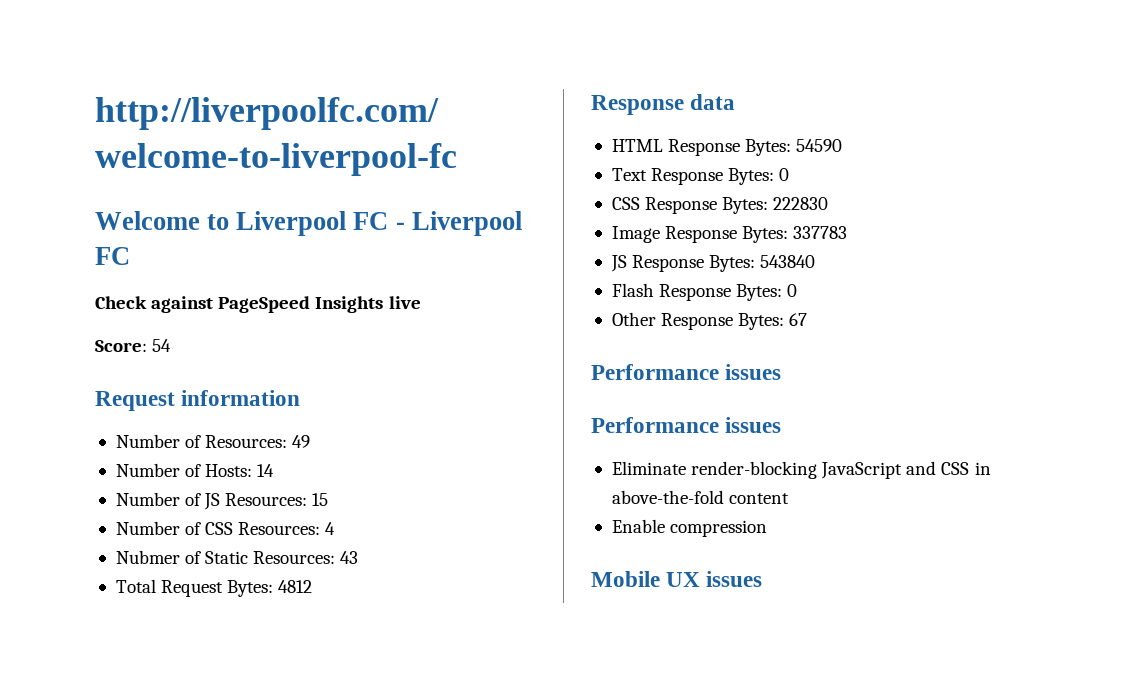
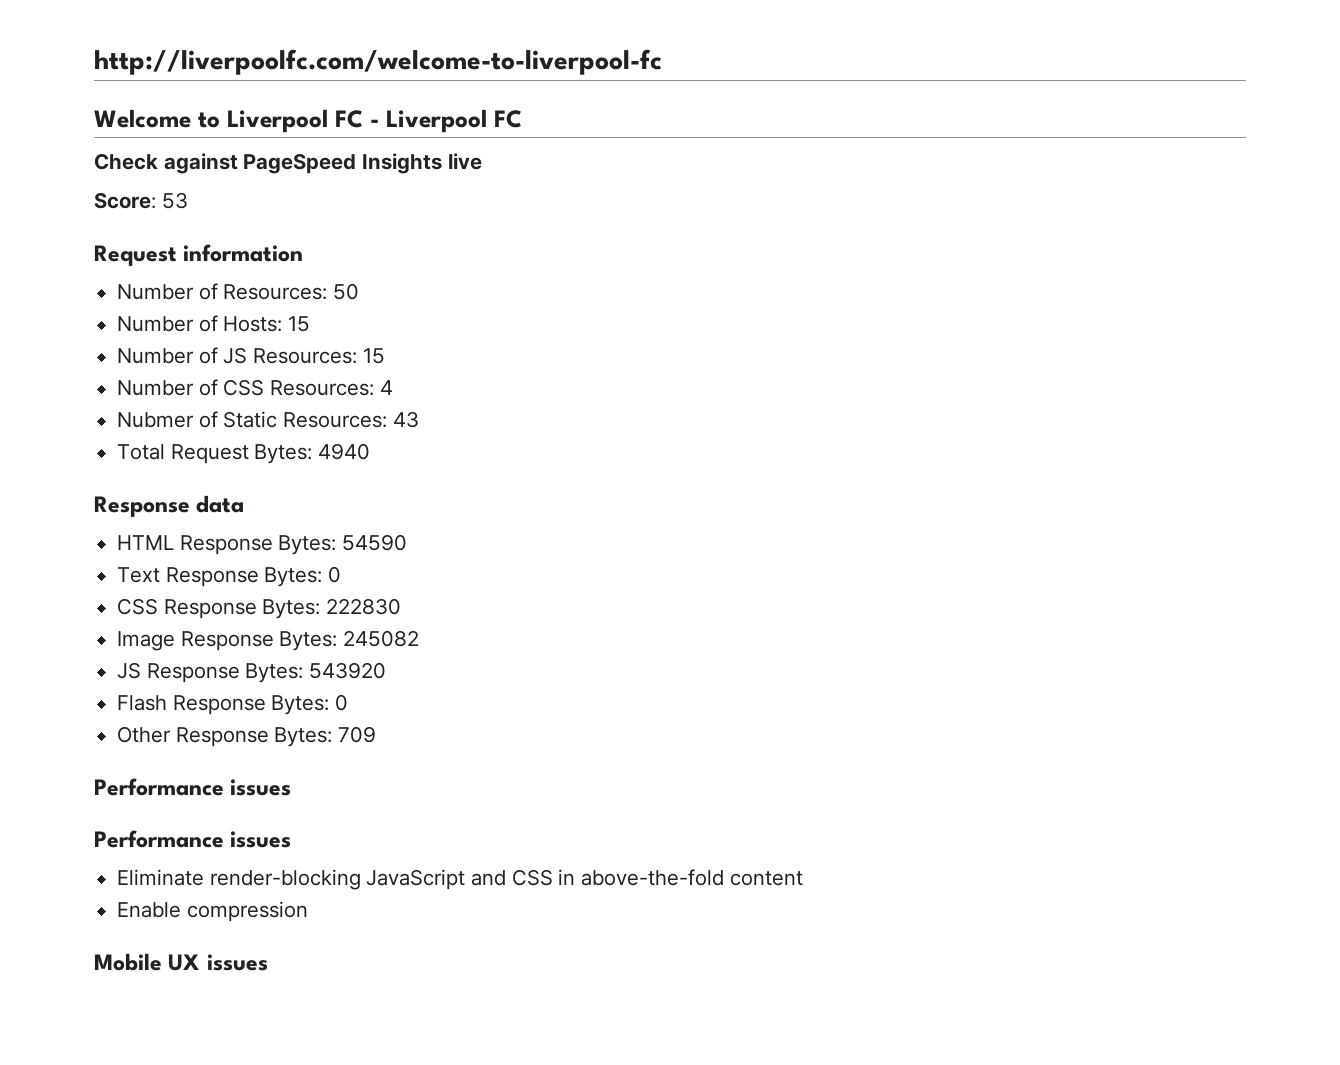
- Score: 54
+ Score: 53
- Number of Resources: 49
+ Number of Resources: 50
- Number of Hosts: 14
+ Number of Hosts: 15
- Total Request Bytes: 4812
+ Total Request Bytes: 4940
- Image Response Bytes: 337783
+ Image Response Bytes: 245082
- JS Response Bytes: 543840
+ JS Response Bytes: 543920
- Other Response Bytes: 67
+ Other Response Bytes: 709

